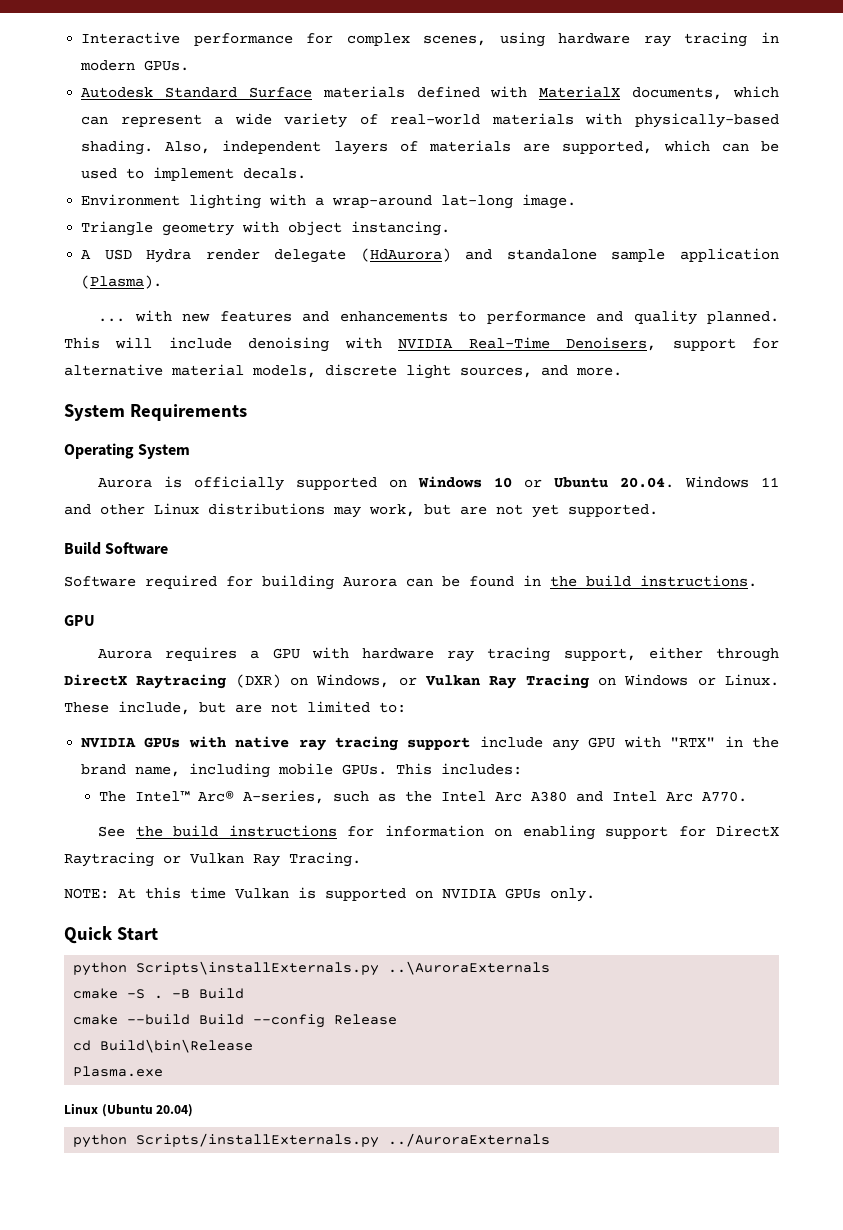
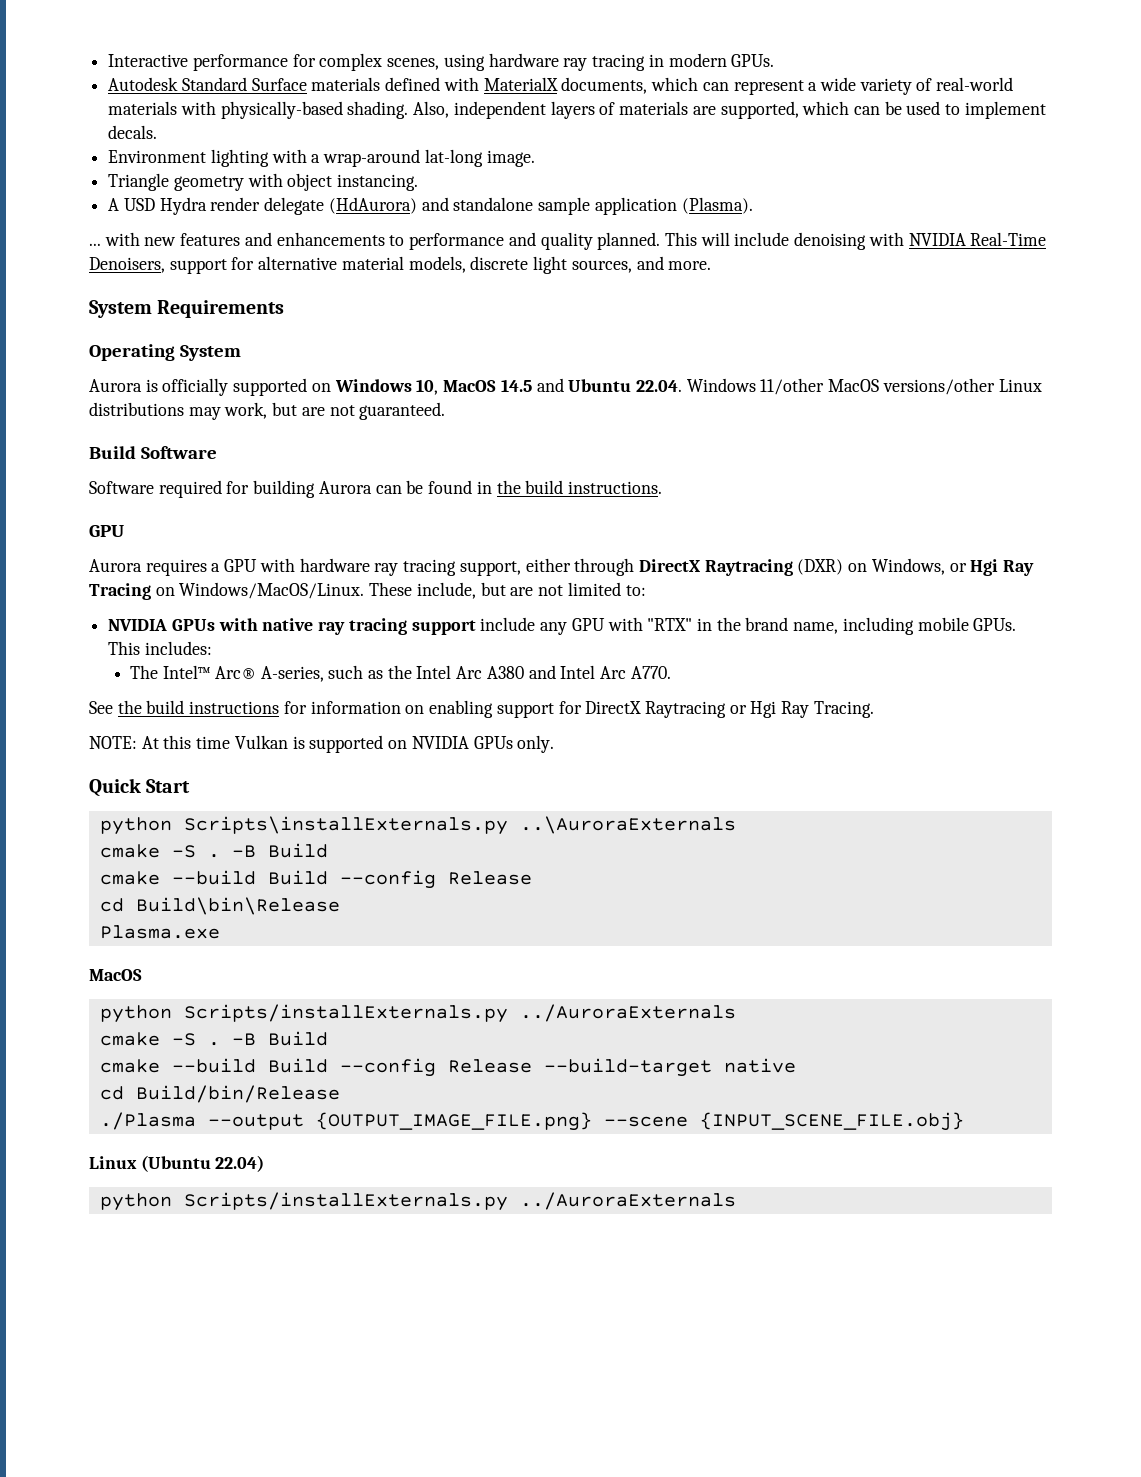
- Aurora is officially supported on Windows 10 or Ubuntu 20.04. Windows 11 and other Linux distributions may work, but are not yet supported.
+ Aurora is officially supported on Windows 10, MacOS 14.5 and Ubuntu 22.04. Windows 11/other MacOS versions/other Linux distributions may work, but are not guaranteed.
- Aurora requires a GPU with hardware ray tracing support, either through DirectX Raytracing (DXR) on Windows, or Vulkan Ray Tracing on Windows or Linux.
+ Aurora requires a GPU with hardware ray tracing support, either through DirectX Raytracing (DXR) on Windows, or Hgi Ray Tracing on Windows/MacOS/Linux.
- See the build instructions for information on enabling support for DirectX Raytracing or Vulkan Ray Tracing.
+ See the build instructions for information on enabling support for DirectX Raytracing or Hgi Ray Tracing.
  Plasma.exe
- Linux (Ubuntu 20.04)
+ MacOS
+ python Scripts/installExternals.py ../AuroraExternals
+ cmake -S . -B Build
+ cmake --build Build --config Release --build-target native
+ cd Build/bin/Release
+ ./Plasma --output {OUTPUT_IMAGE_FILE.png} --scene {INPUT_SCENE_FILE.obj}
+ Linux (Ubuntu 22.04)

